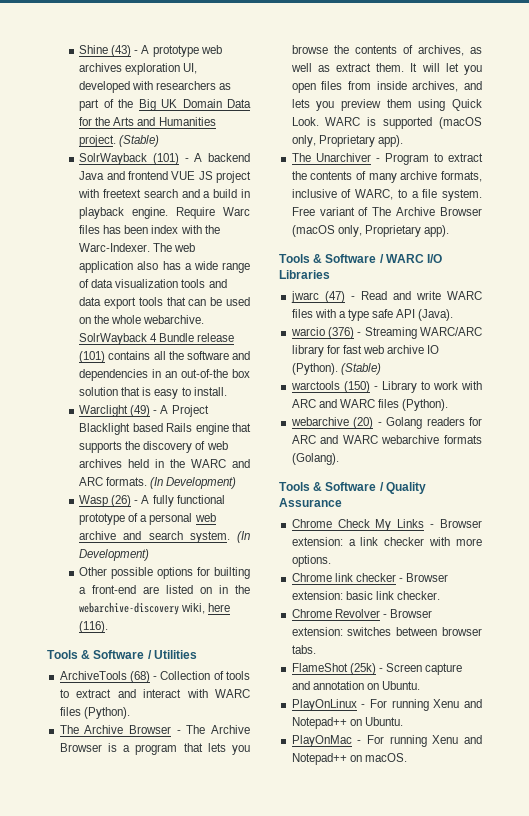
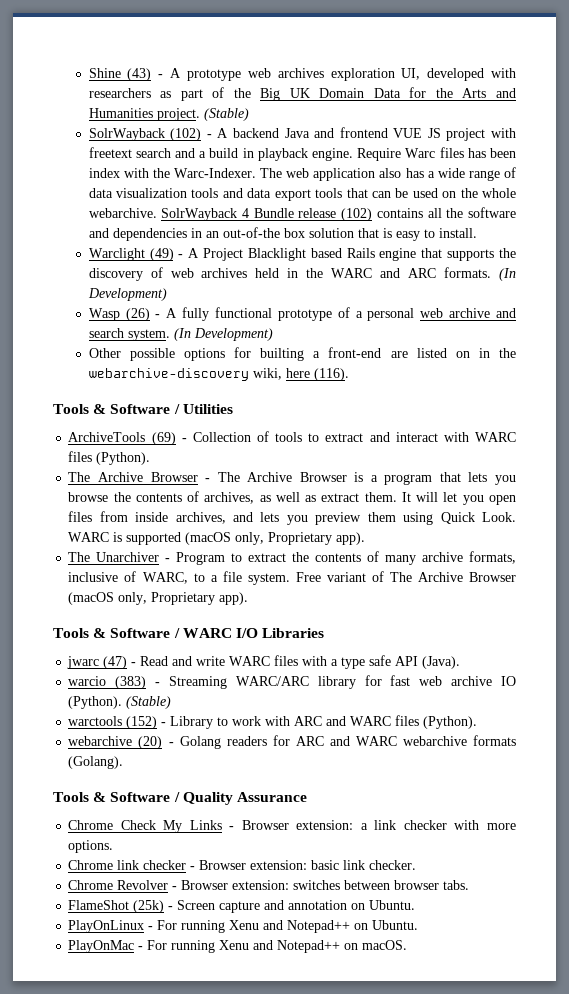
- SolrWayback (101) - A backend Java and frontend VUE JS project with freetext search and a build in playback engine.
+ SolrWayback (102) - A backend Java and frontend VUE JS project with freetext search and a build in playback engine.
- SolrWayback 4 Bundle release (101) contains all the software and dependencies in an out-of-the box solution that is easy to install.
+ SolrWayback 4 Bundle release (102) contains all the software and dependencies in an out-of-the box solution that is easy to install.
- ArchiveTools (68) - Collection of tools to extract and interact with WARC files (Python).
+ ArchiveTools (69) - Collection of tools to extract and interact with WARC files (Python).
- warcio (376) - Streaming WARC/ARC library for fast web archive IO (Python).
+ warcio (383) - Streaming WARC/ARC library for fast web archive IO (Python).
- warctools (150) - Library to work with ARC and WARC files (Python).
+ warctools (152) - Library to work with ARC and WARC files (Python).

